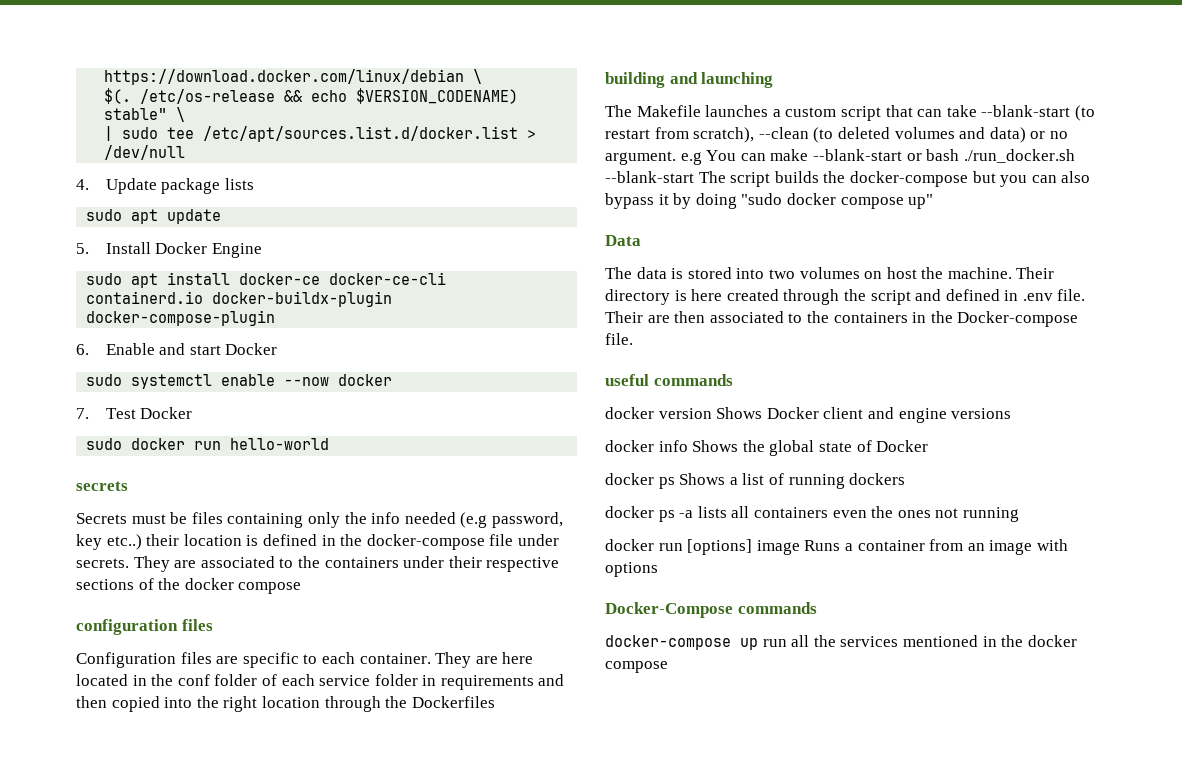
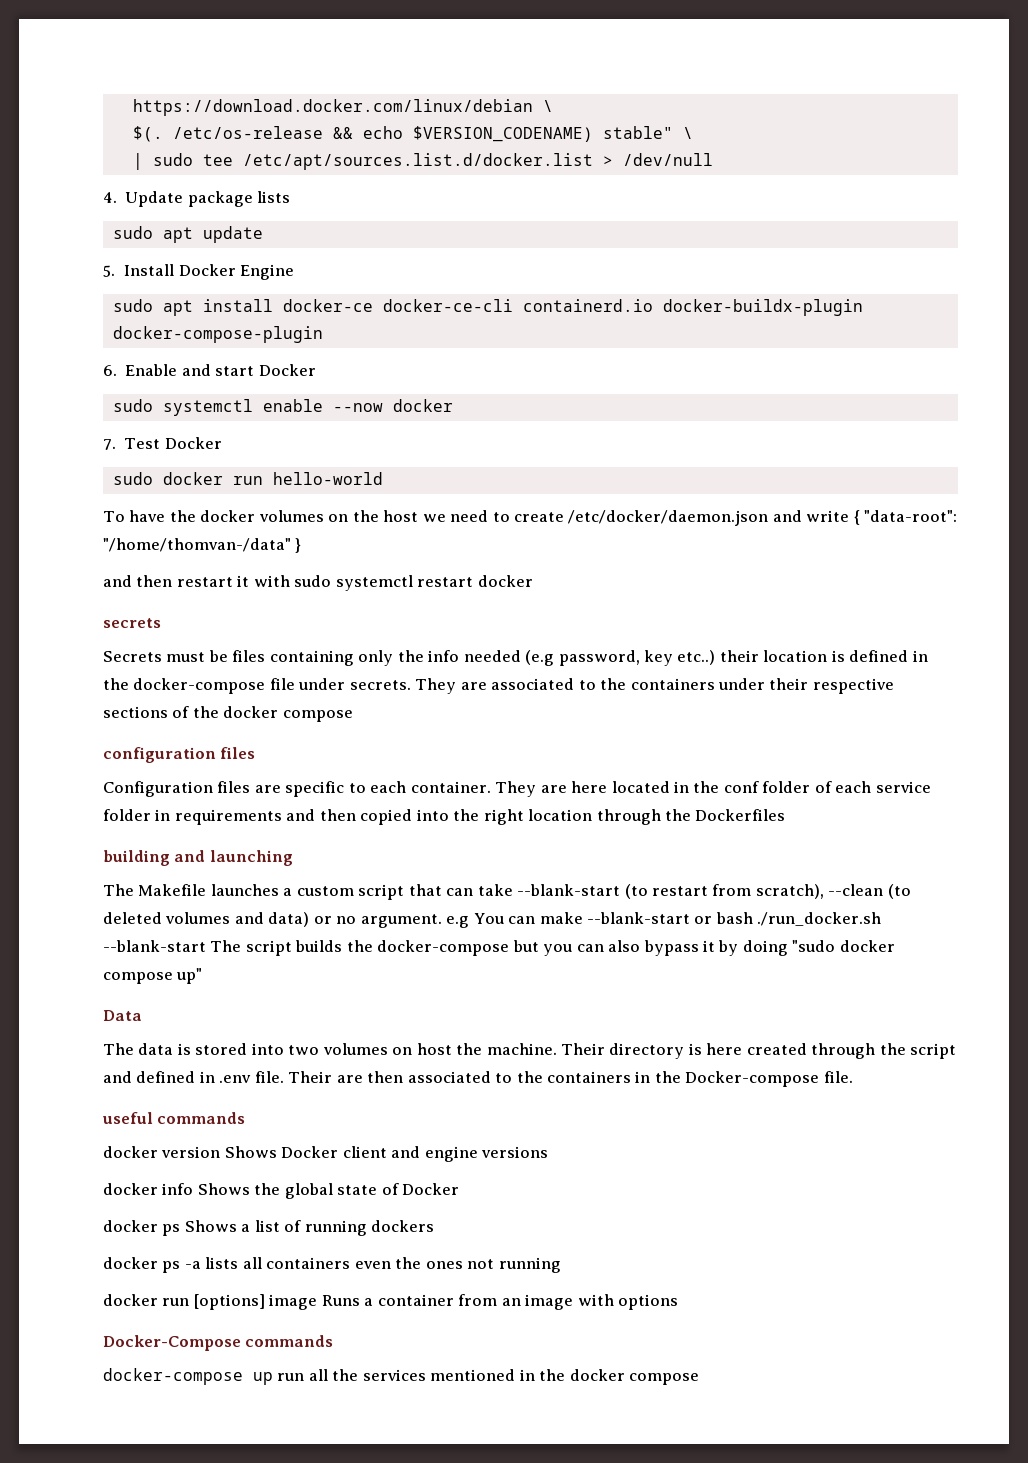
+ To have the docker volumes on the host we need to create /etc/docker/daemon.json and write { "data-root": "/home/thomvan-/data" }
+ and then restart it with sudo systemctl restart docker

